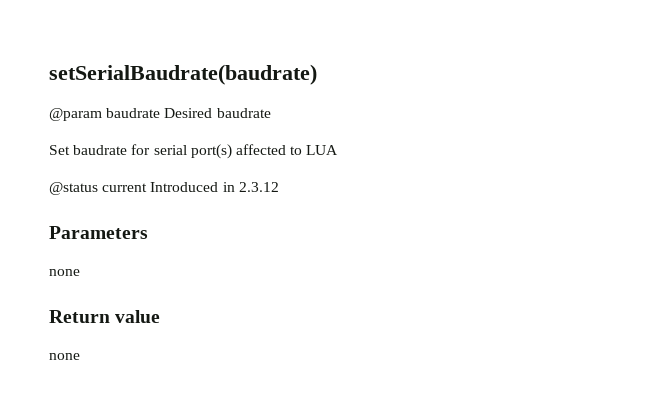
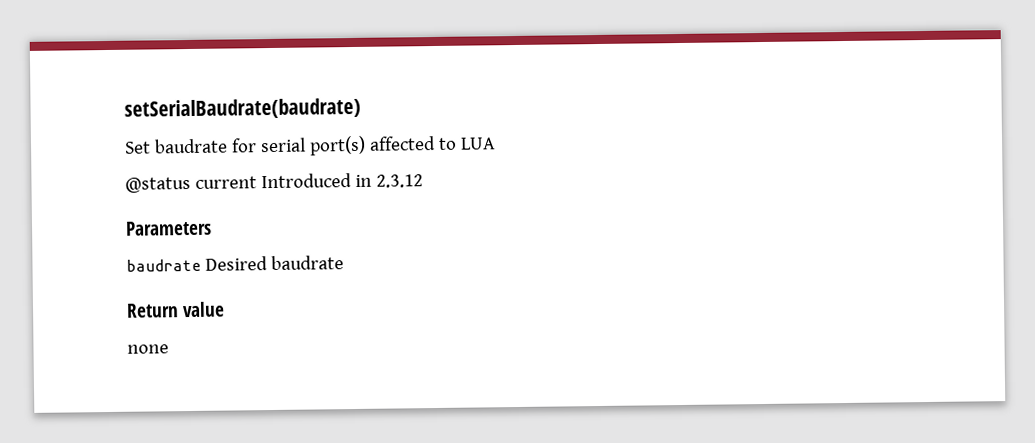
- @param baudrate Desired baudrate
  Parameters
- none
+ baudrate Desired baudrate

